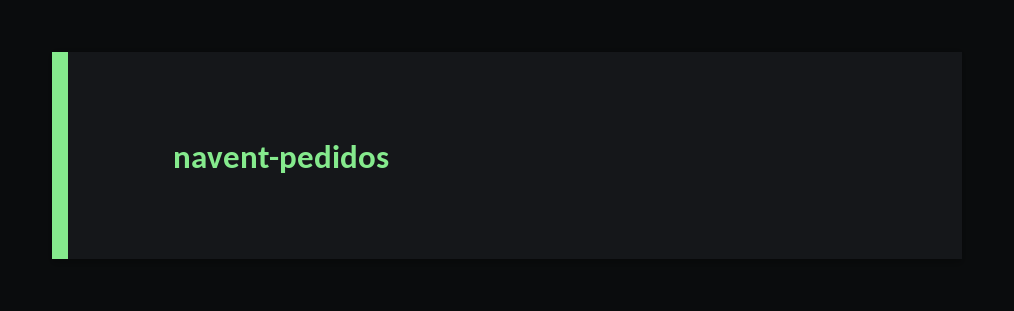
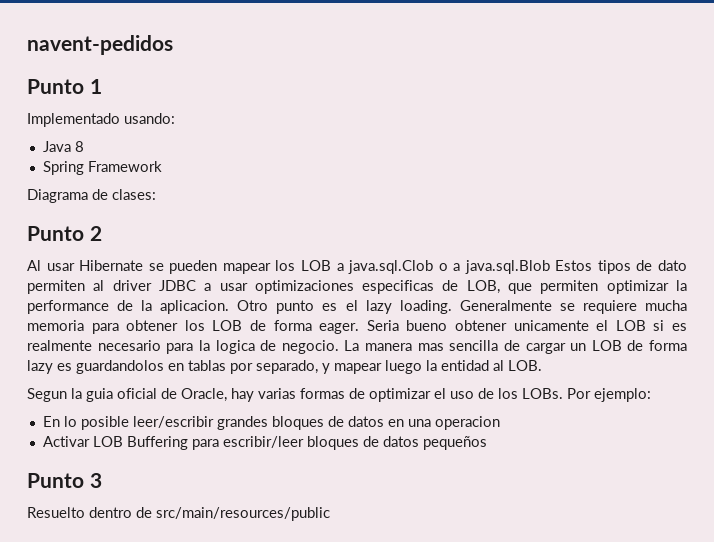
+ Punto 1
+ Implementado usando:
+ Java 8
+ Spring Framework
+ Diagrama de clases:
+ Punto 2
+ Al usar Hibernate se pueden mapear los LOB a java.sql.Clob o a java.sql.Blob Estos tipos de dato permiten al driver JDBC a usar optimizaciones especificas de LOB, que permiten optimizar la performance de la aplicacion. Otro punto es el lazy loading. Generalmente se requiere mucha memoria para obtener los LOB de forma eager. Seria bueno obtener unicamente el LOB si es realmente necesario para la logica de negocio. La manera mas sencilla de cargar un LOB de forma lazy es guardandolos en tablas por separado, y mapear luego la entidad al LOB.
+ Segun la guia oficial de Oracle, hay varias formas de optimizar el uso de los LOBs. Por ejemplo:
+ En lo posible leer/escribir grandes bloques de datos en una operacion
+ Activar LOB Buffering para escribir/leer bloques de datos pequeños
+ Punto 3
+ Resuelto dentro de src/main/resources/public

